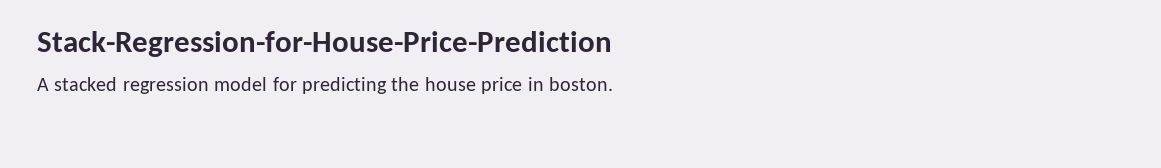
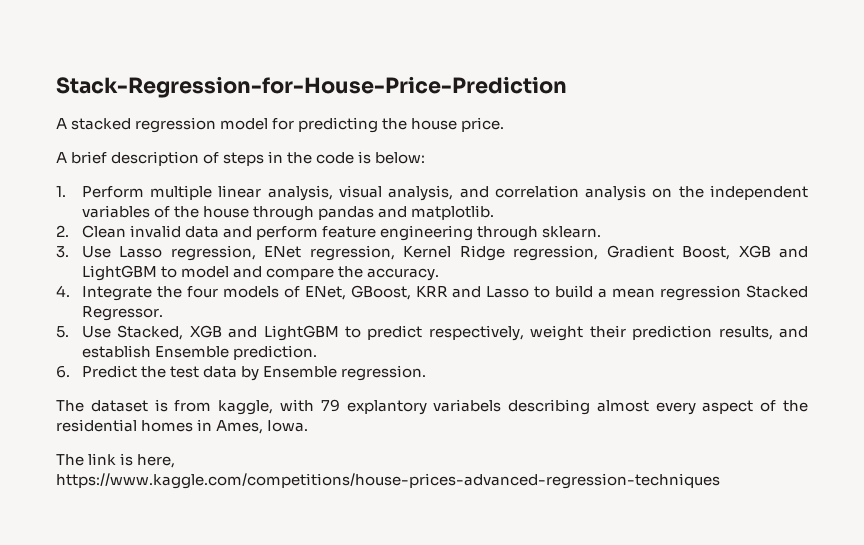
- A stacked regression model for predicting the house price in boston.
+ A stacked regression model for predicting the house price.
+ A brief description of steps in the code is below:
+ 1. Perform multiple linear analysis, visual analysis, and correlation analysis on the independent variables of the house through pandas and matplotlib.
+ 2. Clean invalid data and perform feature engineering through sklearn.
+ 3. Use Lasso regression, ENet regression, Kernel Ridge regression, Gradient Boost, XGB and LightGBM to model and compare the accuracy.
+ 4. Integrate the four models of ENet, GBoost, KRR and Lasso to build a mean regression Stacked Regressor.
+ 5. Use Stacked, XGB and LightGBM to predict respectively, weight their prediction results, and establish Ensemble prediction.
+ 6. Predict the test data by Ensemble regression.
+ The dataset is from kaggle, with 79 explantory variabels describing almost every aspect of the residential homes in Ames, Iowa.
+ The link is here, https://www.kaggle.com/competitions/house-prices-advanced-regression-techniques

